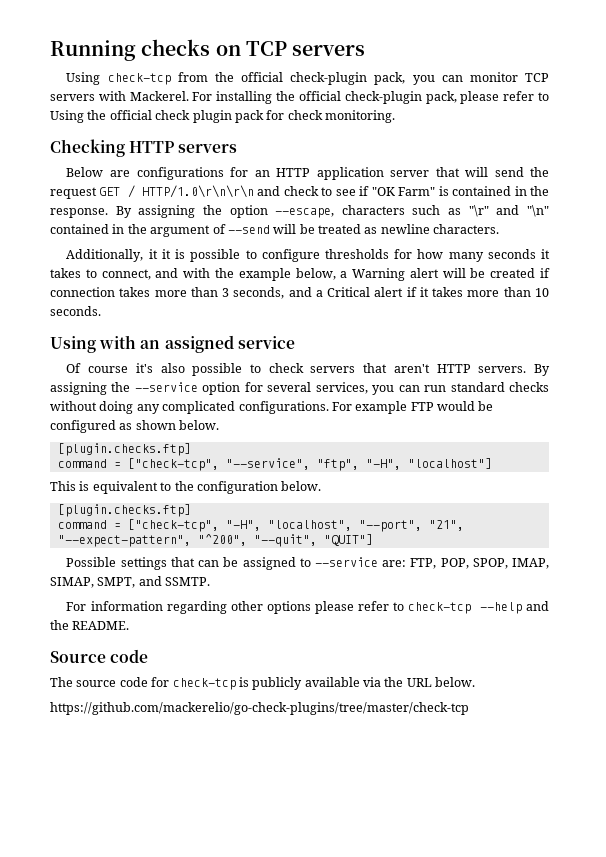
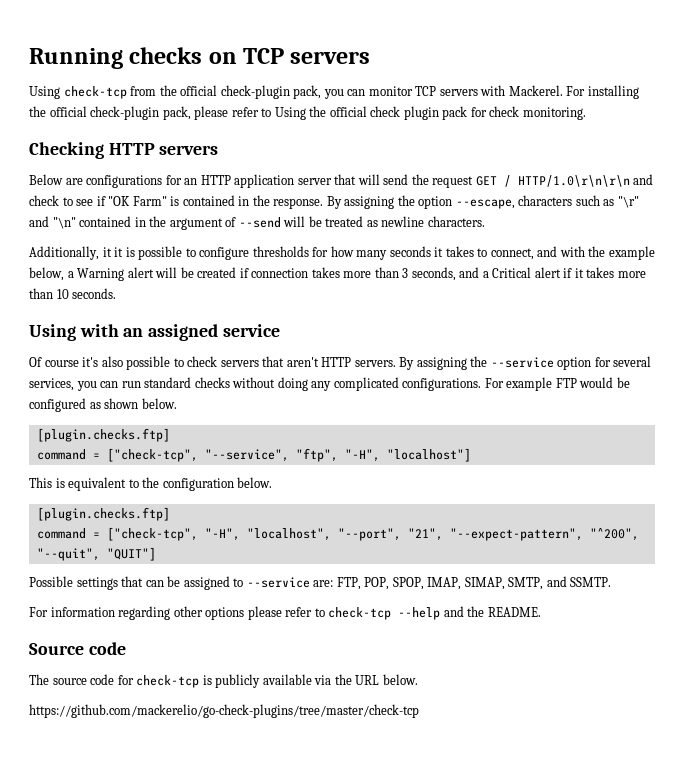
- Possible settings that can be assigned to --service are: FTP, POP, SPOP, IMAP, SIMAP, SMPT, and SSMTP.
+ Possible settings that can be assigned to --service are: FTP, POP, SPOP, IMAP, SIMAP, SMTP, and SSMTP.

